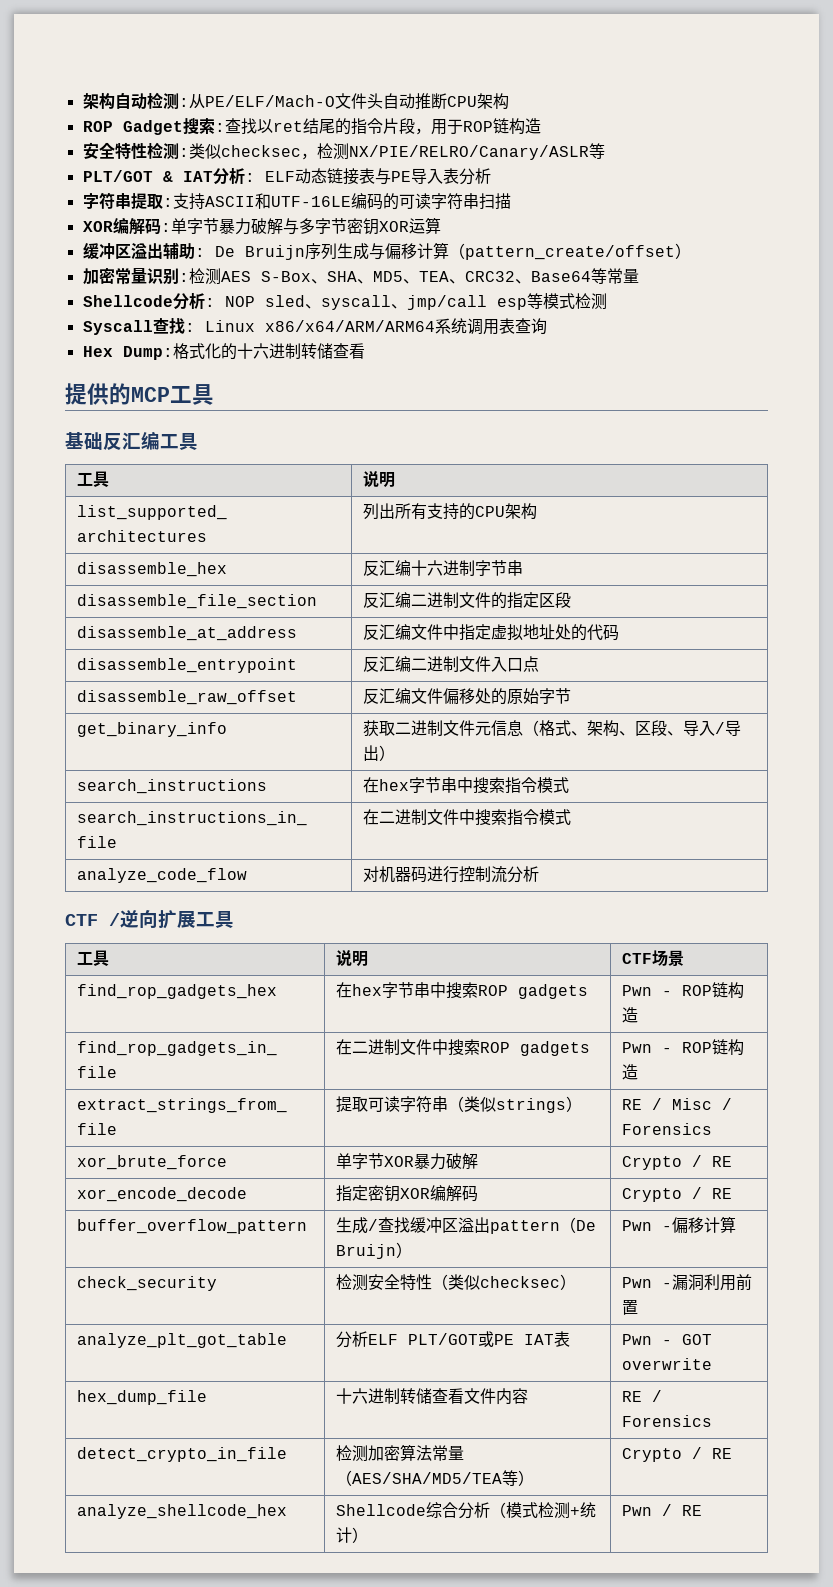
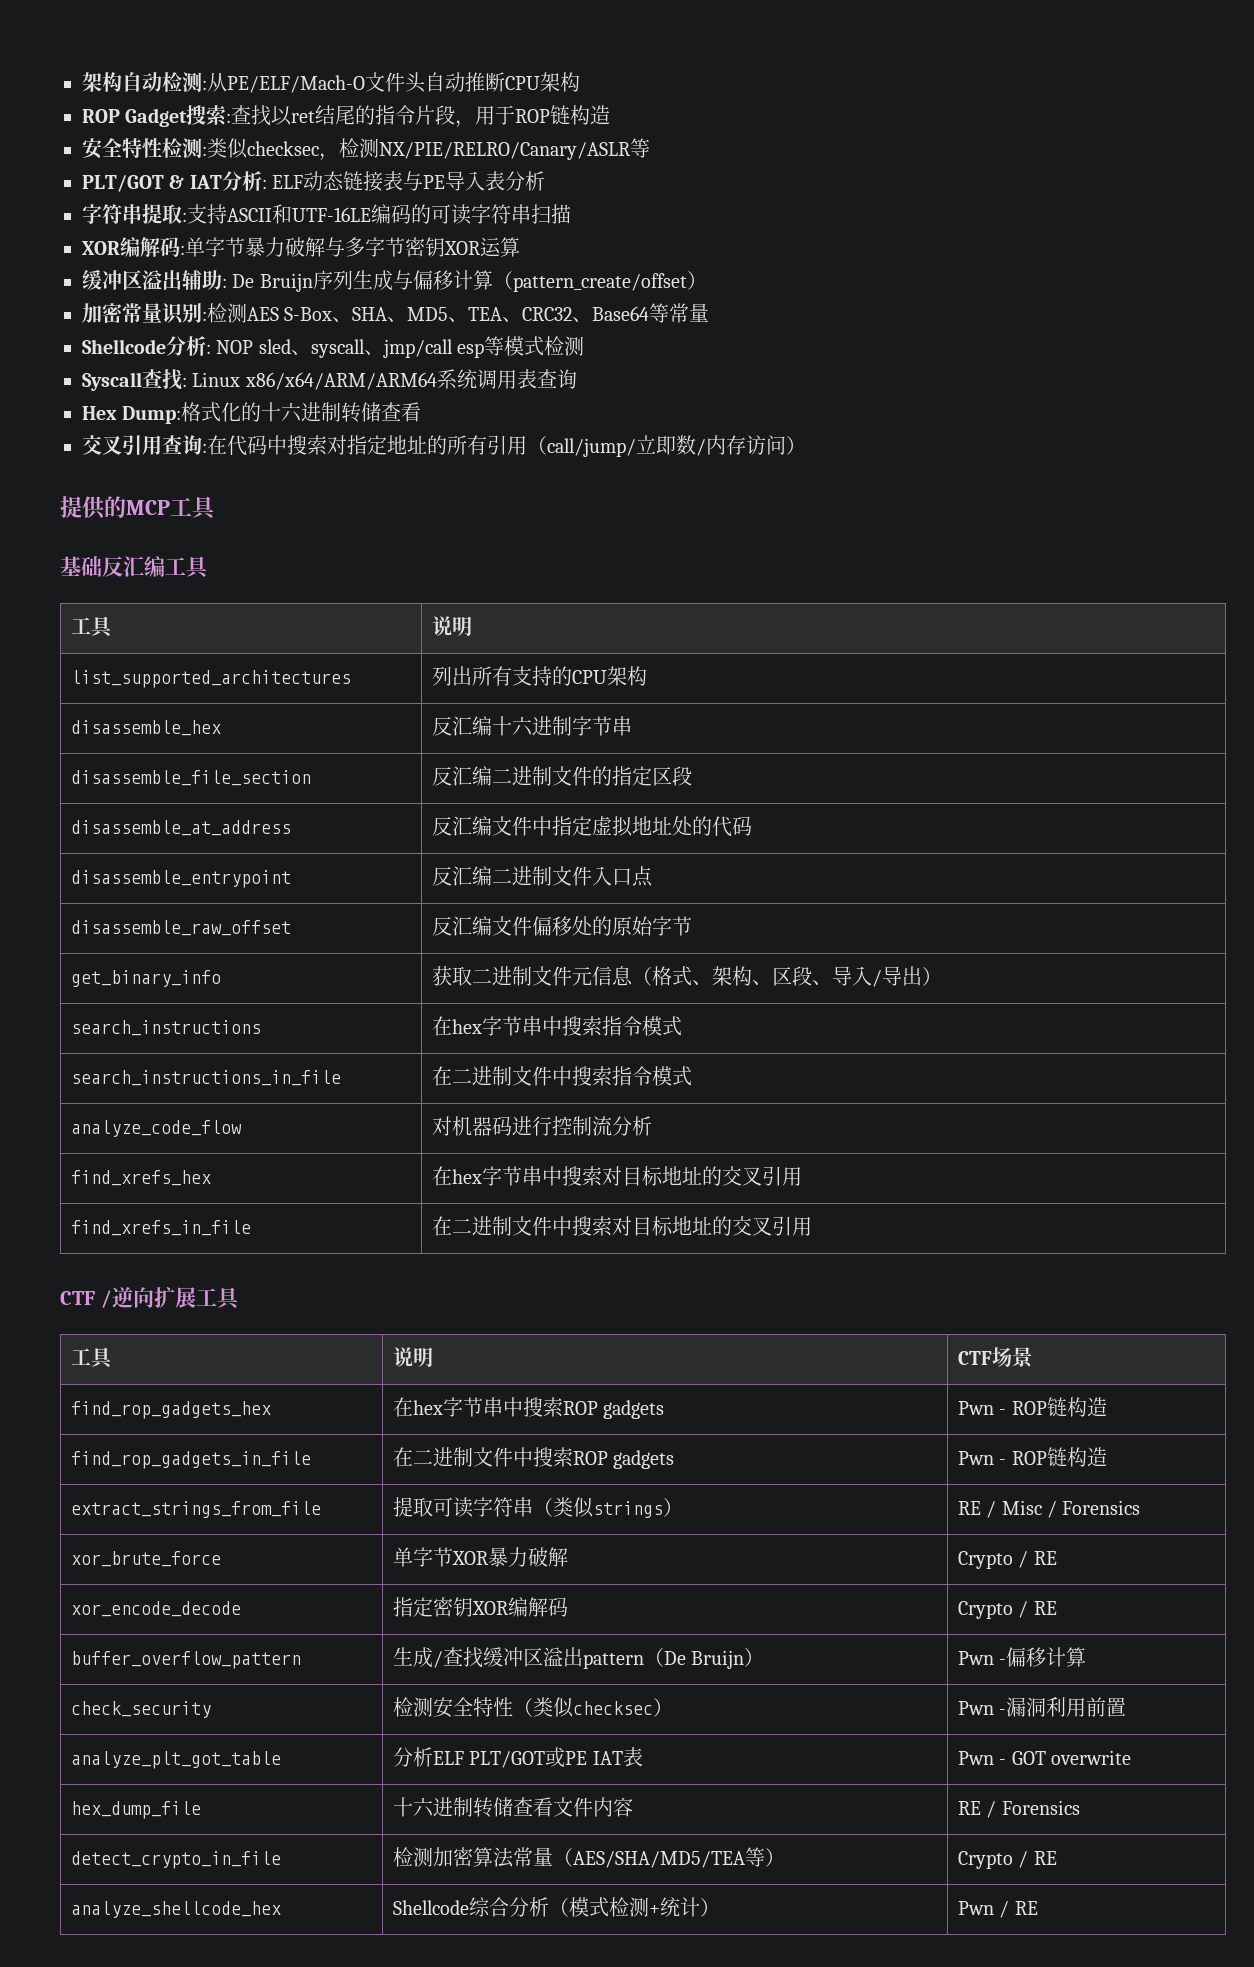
+ 交叉引用查询:在代码中搜索对指定地址的所有引用（call/jump/立即数/内存访问）
+ find_xrefs_hex | 在hex字节串中搜索对目标地址的交叉引用
+ find_xrefs_in_file | 在二进制文件中搜索对目标地址的交叉引用

